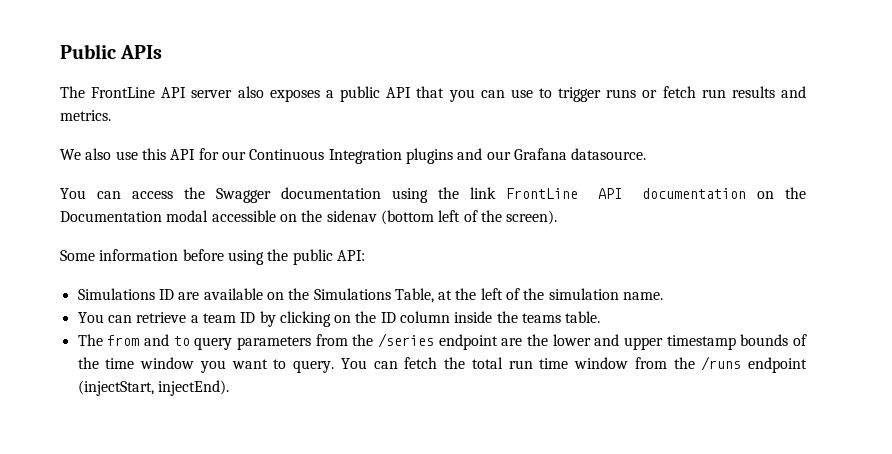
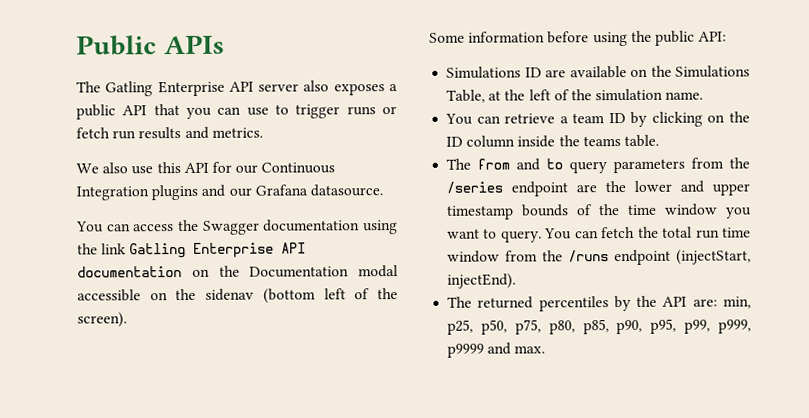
- The FrontLine API server also exposes a public API that you can use to trigger runs or fetch run results and metrics.
+ The Gatling Enterprise API server also exposes a public API that you can use to trigger runs or fetch run results and metrics.
- You can access the Swagger documentation using the link FrontLine API documentation on the Documentation modal accessible on the sidenav (bottom left of the screen).
+ You can access the Swagger documentation using the link Gatling Enterprise API documentation on the Documentation modal accessible on the sidenav (bottom left of the screen).
+ The returned percentiles by the API are: min, p25, p50, p75, p80, p85, p90, p95, p99, p999, p9999 and max.

